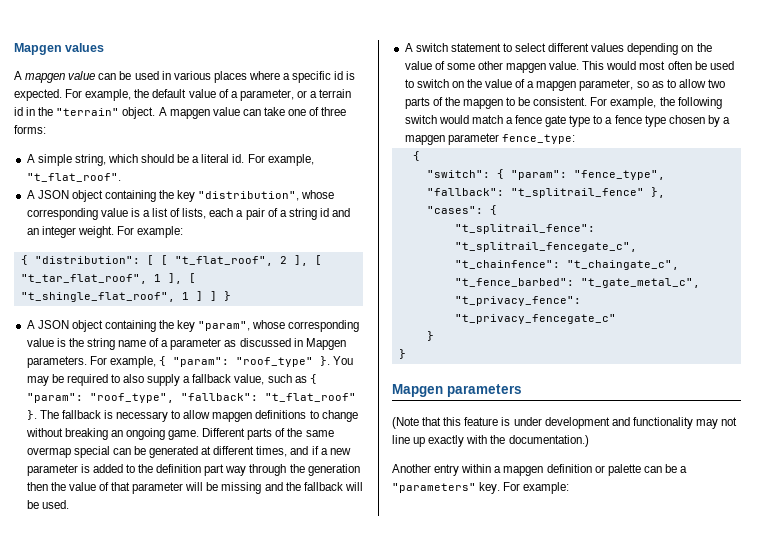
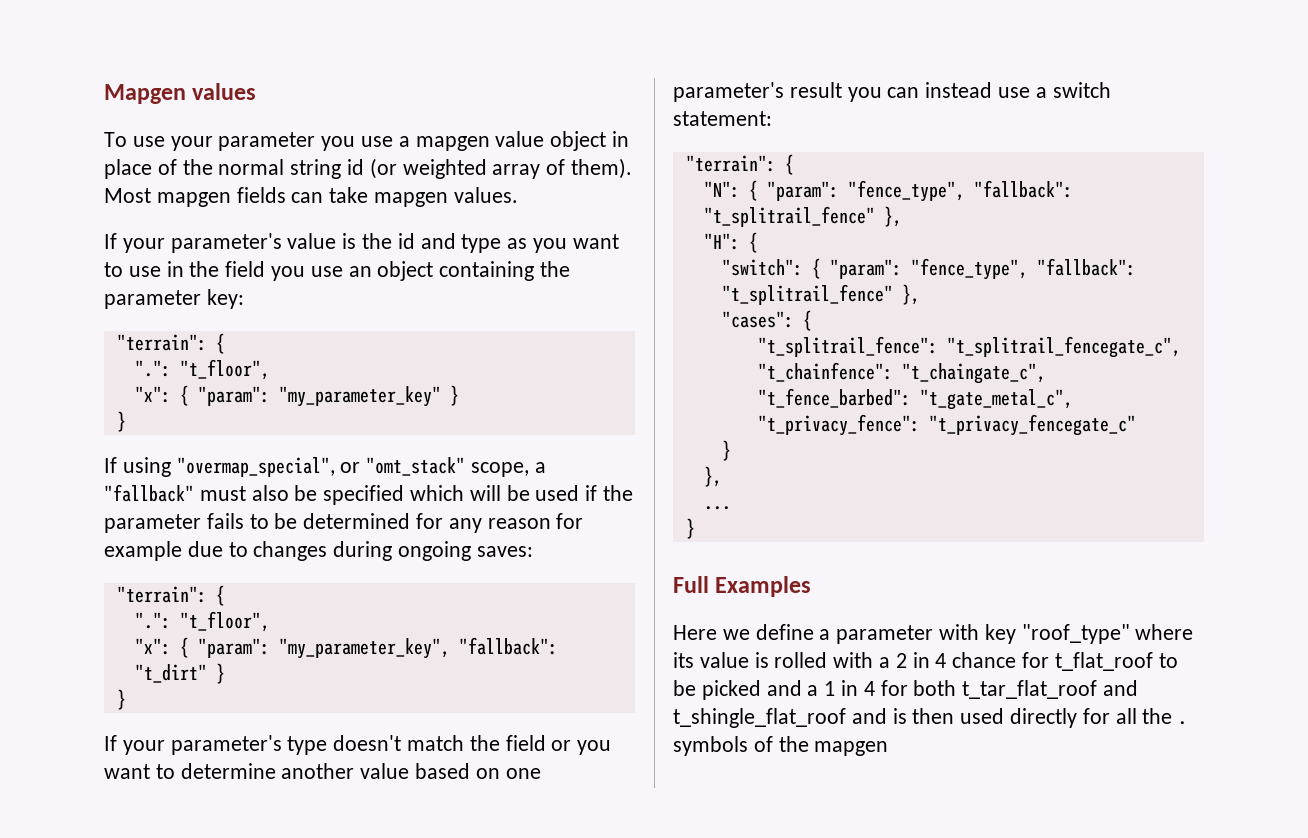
- A mapgen value can be used in various places where a specific id is expected. For example, the default value of a parameter, or a terrain id in the "terrain" object. A mapgen value can take one of three forms:
- A simple string, which should be a literal id. For example, "t_flat_roof".
- A JSON object containing the key "distribution", whose corresponding value is a list of lists, each a pair of a string id and an integer weight. For example:
- { "distribution": [ [ "t_flat_roof", 2 ], [ "t_tar_flat_roof", 1 ], [ "t_shingle_flat_roof", 1 ] ] }
- A JSON object containing the key "param", whose corresponding value is the string name of a parameter as discussed in Mapgen parameters. For example, { "param": "roof_type" }. You may be required to also supply a fallback value, such as { "param": "roof_type", "fallback": "t_flat_roof" }. The fallback is necessary to allow mapgen definitions to change without breaking an ongoing game. Different parts of the same overmap special can be generated at different times, and if a new parameter is added to the definition part way through the generation then the value of that parameter will be missing and the fallback will be used.
- A switch statement to select different values depending on the value of some other mapgen value. This would most often be used to switch on the value of a mapgen parameter, so as to allow two parts of the mapgen to be consistent. For example, the following switch would match a fence gate type to a fence type chosen by a mapgen parameter fence_type:
- {
+ To use your parameter you use a mapgen value object in place of the normal string id (or weighted array of them). Most mapgen fields can take mapgen values.
+ If your parameter's value is the id and type as you want to use in the field you use an object containing the parameter key:
+ "terrain": {
+ ".": "t_floor",
+ "x": { "param": "my_parameter_key" }
+ }
+ If using "overmap_special", or "omt_stack" scope, a "fallback" must also be specified which will be used if the parameter fails to be determined for any reason for example due to changes during ongoing saves:
+ "terrain": {
+ ".": "t_floor",
+ "x": { "param": "my_parameter_key", "fallback": "t_dirt" }
+ }
+ If your parameter's type doesn't match the field or you want to determine another value based on one parameter's result you can instead use a switch statement:
+ "terrain": {
+ "N": { "param": "fence_type", "fallback": "t_splitrail_fence" },
+ "H": {
  "t_privacy_fence": "t_privacy_fencegate_c"
  }
+ },
+ ...
  }
- Mapgen parameters
- (Note that this feature is under development and functionality may not line up exactly with the documentation.)
- Another entry within a mapgen definition or palette can be a "parameters" key. For example:
+ Full Examples
+ Here we define a parameter with key "roof_type" where its value is rolled with a 2 in 4 chance for t_flat_roof to be picked and a 1 in 4 for both t_tar_flat_roof and t_shingle_flat_roof and is then used directly for all the . symbols of the mapgen

